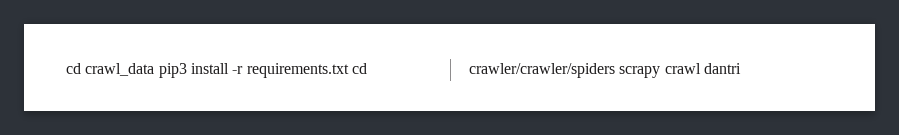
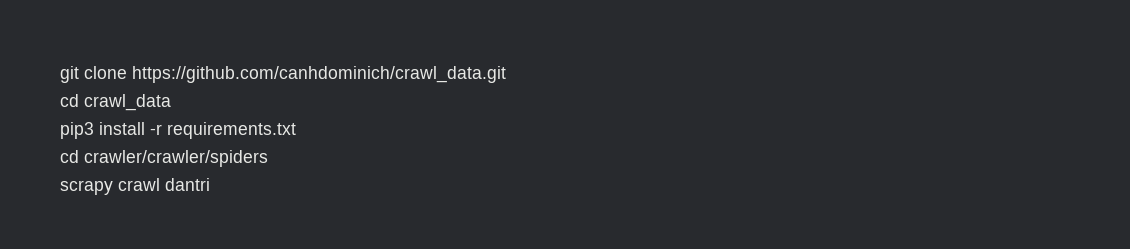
+ git clone https://github.com/canhdominich/crawl_data.git
- cd crawl_data pip3 install -r requirements.txt cd crawler/crawler/spiders scrapy crawl dantri
+ cd crawl_data
+ pip3 install -r requirements.txt
+ cd crawler/crawler/spiders
+ scrapy crawl dantri

